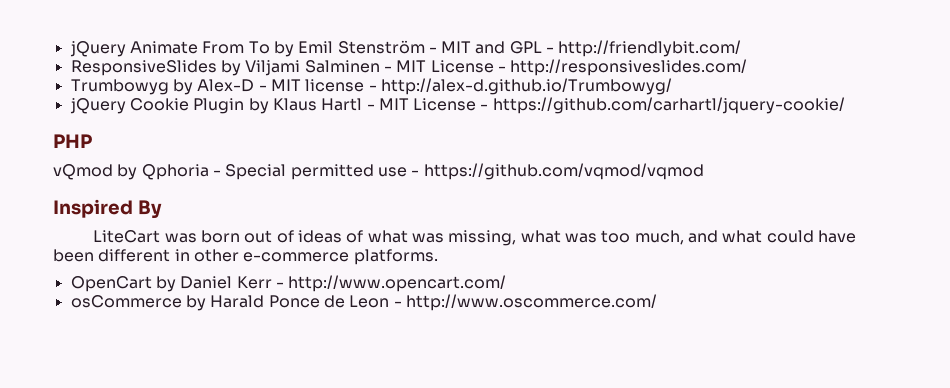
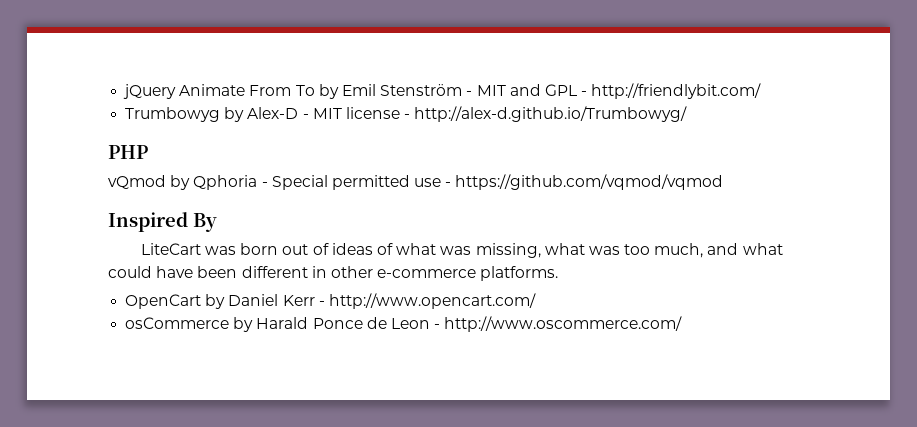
- ResponsiveSlides by Viljami Salminen - MIT License - http://responsiveslides.com/
- jQuery Cookie Plugin by Klaus Hartl - MIT License - https://github.com/carhartl/jquery-cookie/

